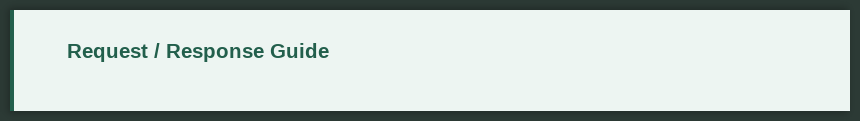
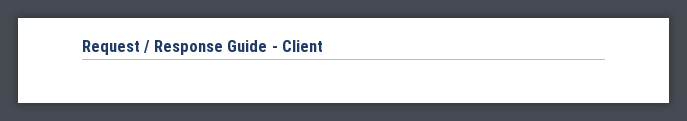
- Request / Response Guide
+ Request / Response Guide - Client

